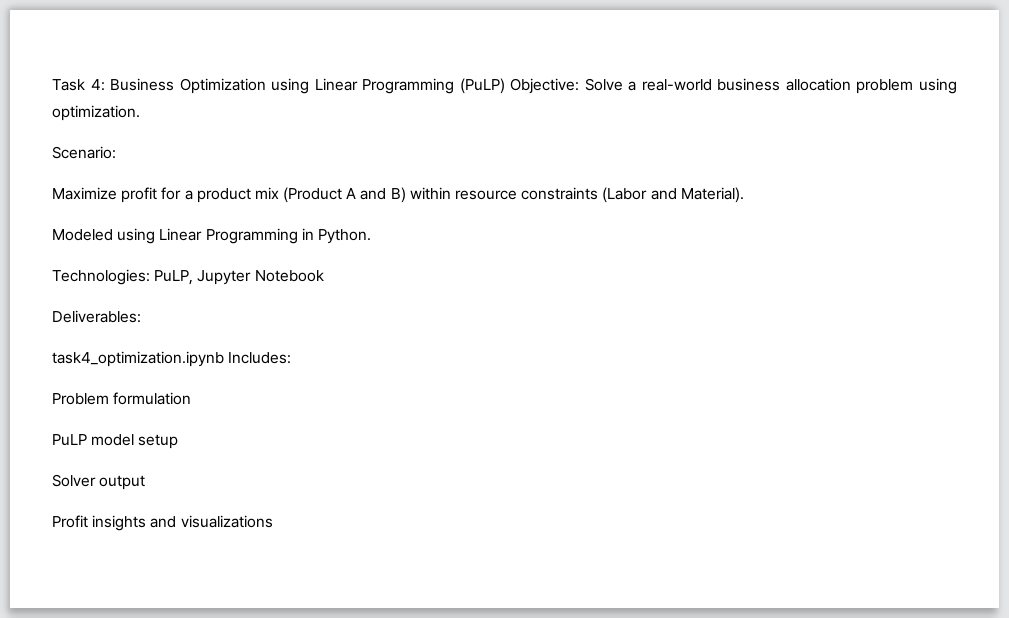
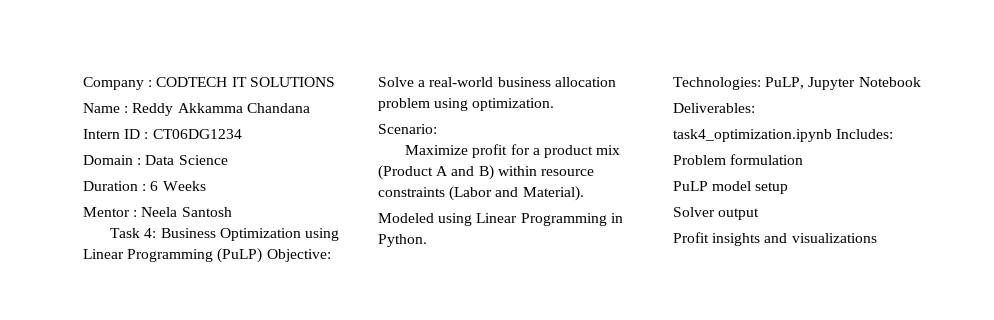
+ Company : CODTECH IT SOLUTIONS
+ Name : Reddy Akkamma Chandana
+ Intern ID : CT06DG1234
+ Domain : Data Science
+ Duration : 6 Weeks
+ Mentor : Neela Santosh

